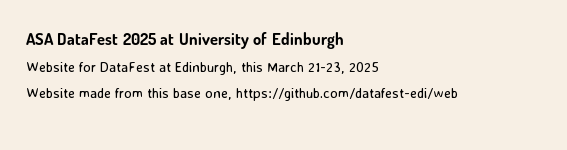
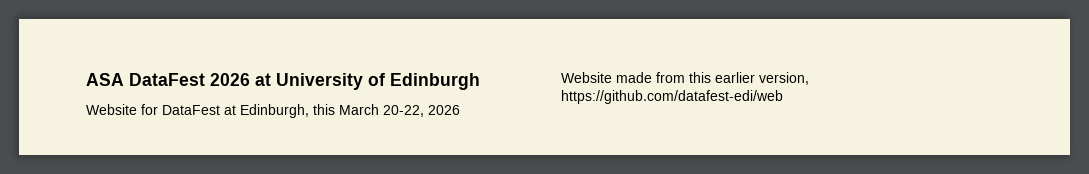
- ASA DataFest 2025 at University of Edinburgh
+ ASA DataFest 2026 at University of Edinburgh
- Website for DataFest at Edinburgh, this March 21-23, 2025
+ Website for DataFest at Edinburgh, this March 20-22, 2026
- Website made from this base one, https://github.com/datafest-edi/web
+ Website made from this earlier version, https://github.com/datafest-edi/web

